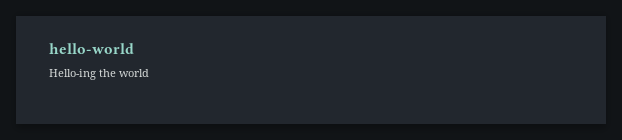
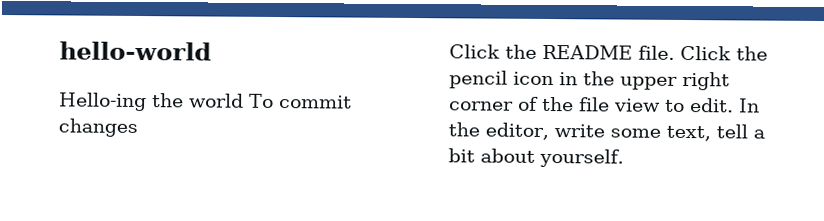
- Hello-ing the world
+ Hello-ing the world To commit changes
+ Click the README file. Click the pencil icon in the upper right corner of the file view to edit. In the editor, write some text, tell a bit about yourself.

